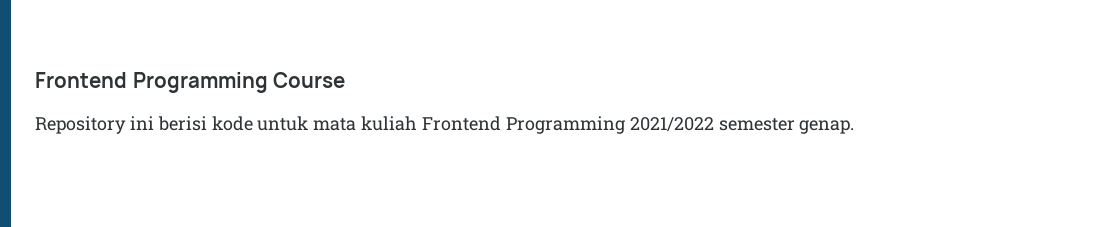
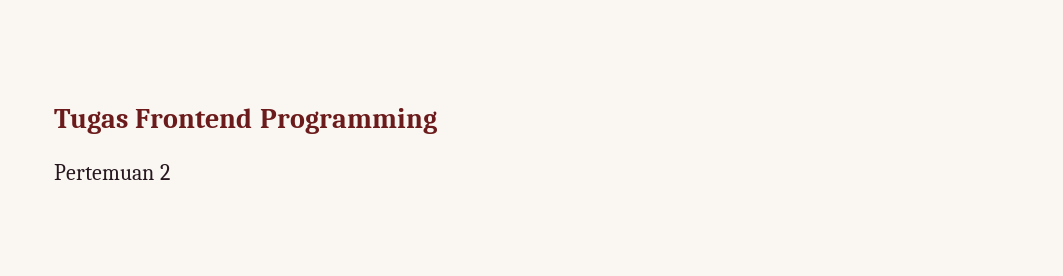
- Frontend Programming Course
- Repository ini berisi kode untuk mata kuliah Frontend Programming 2021/2022 semester genap.
+ Tugas Frontend Programming
+ Pertemuan 2

